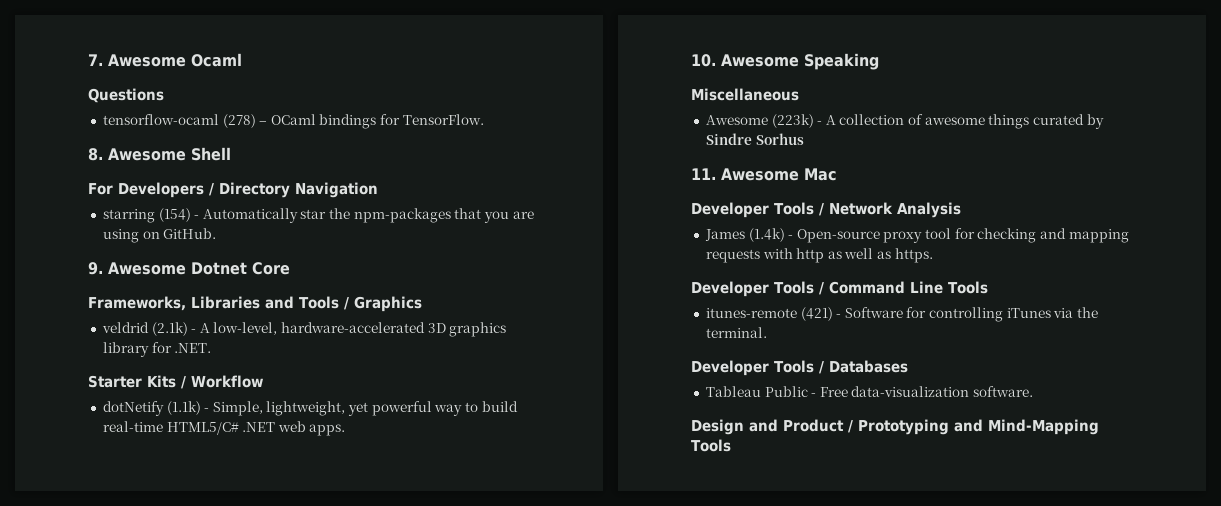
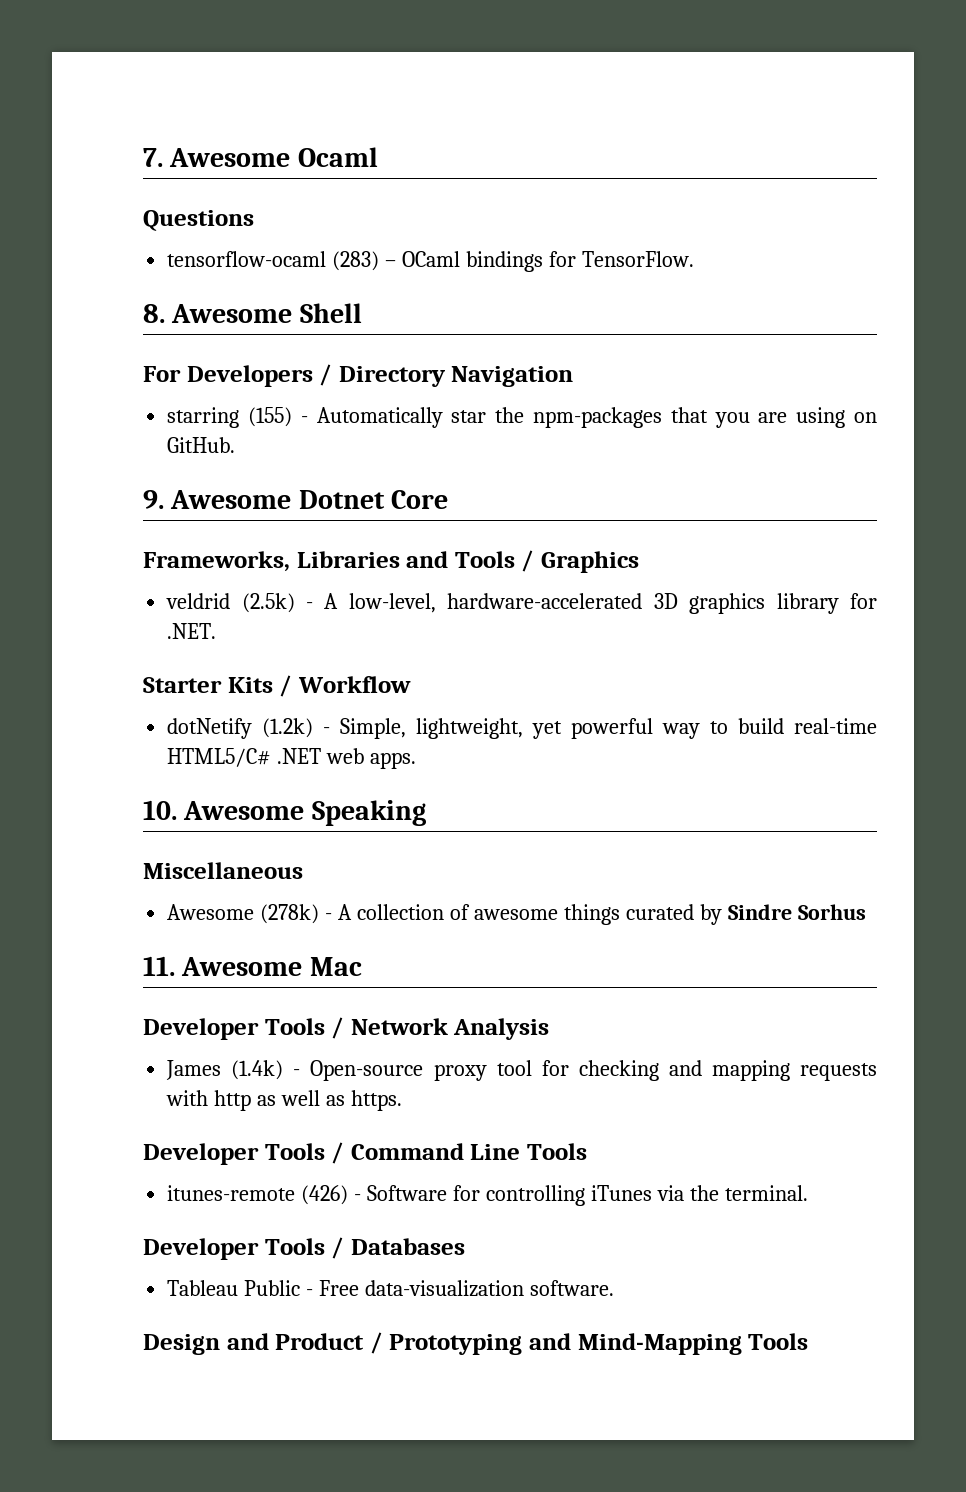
- tensorflow-ocaml (278) – OCaml bindings for TensorFlow.
+ tensorflow-ocaml (283) – OCaml bindings for TensorFlow.
- starring (154) - Automatically star the npm-packages that you are using on GitHub.
+ starring (155) - Automatically star the npm-packages that you are using on GitHub.
- veldrid (2.1k) - A low-level, hardware-accelerated 3D graphics library for .NET.
+ veldrid (2.5k) - A low-level, hardware-accelerated 3D graphics library for .NET.
- dotNetify (1.1k) - Simple, lightweight, yet powerful way to build real-time HTML5/C# .NET web apps.
+ dotNetify (1.2k) - Simple, lightweight, yet powerful way to build real-time HTML5/C# .NET web apps.
- Awesome (223k) - A collection of awesome things curated by Sindre Sorhus
+ Awesome (278k) - A collection of awesome things curated by Sindre Sorhus
- itunes-remote (421) - Software for controlling iTunes via the terminal.
+ itunes-remote (426) - Software for controlling iTunes via the terminal.

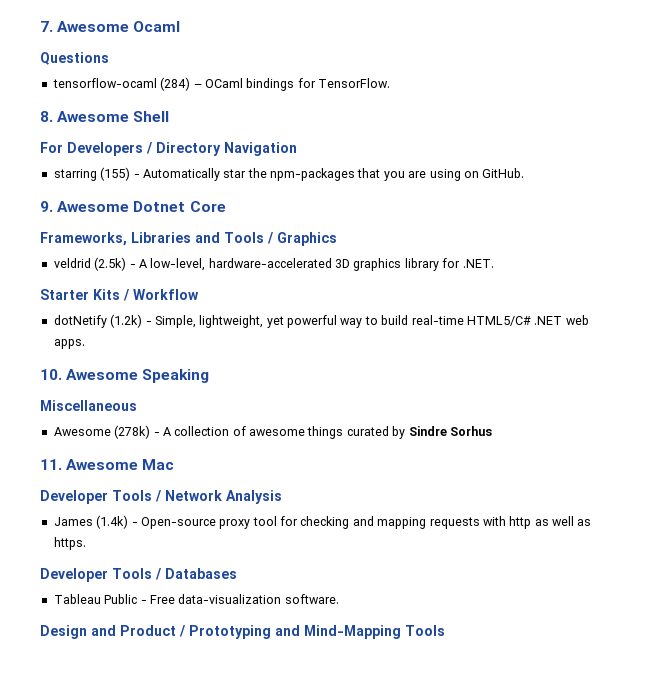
- tensorflow-ocaml (283) – OCaml bindings for TensorFlow.
+ tensorflow-ocaml (284) – OCaml bindings for TensorFlow.
- Developer Tools / Command Line Tools
- itunes-remote (426) - Software for controlling iTunes via the terminal.

